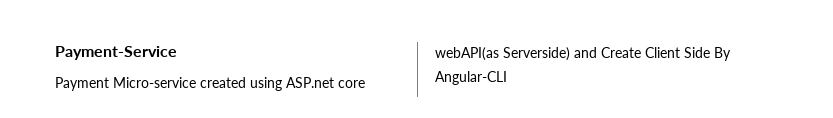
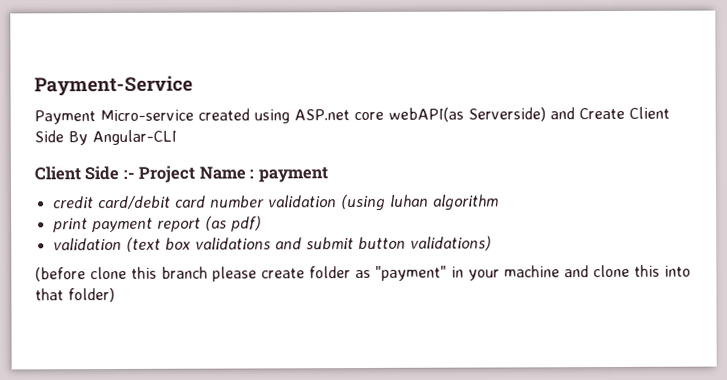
+ Client Side :- Project Name : payment
+ credit card/debit card number validation (using luhan algorithm
+ print payment report (as pdf)
+ validation (text box validations and submit button validations)
+ (before clone this branch please create folder as "payment" in your machine and clone this into that folder)

